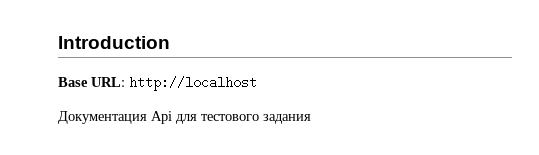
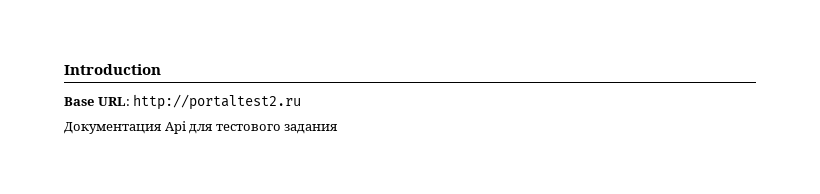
- Base URL: http://localhost
+ Base URL: http://portaltest2.ru

